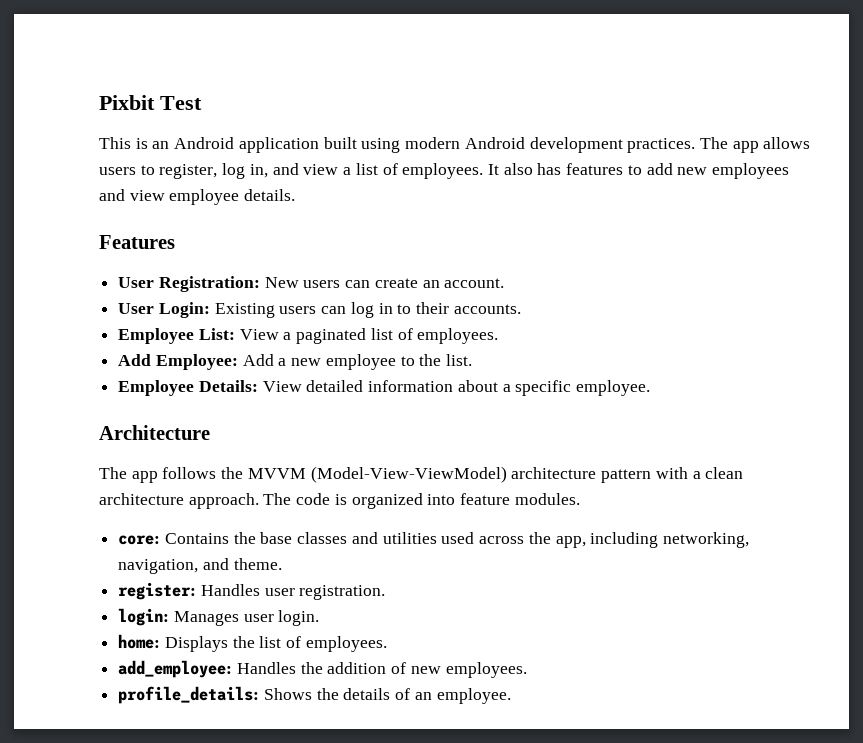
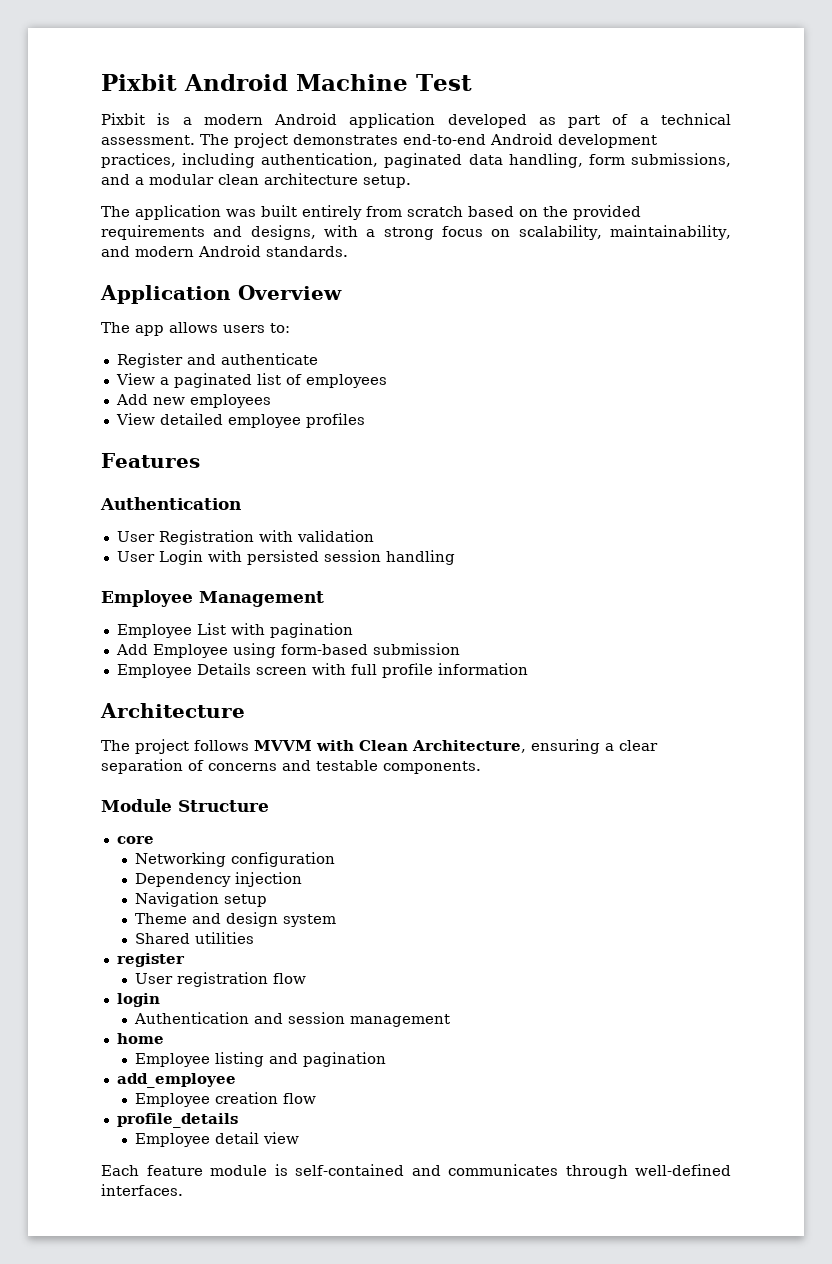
- Pixbit Test
+ Pixbit Android Machine Test
- This is an Android application built using modern Android development practices. The app allows users to register, log in, and view a list of employees. It also has features to add new employees and view employee details.
+ Pixbit is a modern Android application developed as part of a technical assessment. The project demonstrates end-to-end Android development practices, including authentication, paginated data handling, form submissions, and a modular clean architecture setup.
+ The application was built entirely from scratch based on the provided requirements and designs, with a strong focus on scalability, maintainability, and modern Android standards.
+ Application Overview
+ The app allows users to:
+ Register and authenticate
+ View a paginated list of employees
+ Add new employees
+ View detailed employee profiles
  Features
- User Registration: New users can create an account.
- User Login: Existing users can log in to their accounts.
- Employee List: View a paginated list of employees.
- Add Employee: Add a new employee to the list.
- Employee Details: View detailed information about a specific employee.
+ Authentication
+ User Registration with validation
+ User Login with persisted session handling
+ Employee Management
+ Employee List with pagination
+ Add Employee using form-based submission
+ Employee Details screen with full profile information
  Architecture
- The app follows the MVVM (Model-View-ViewModel) architecture pattern with a clean architecture approach. The code is organized into feature modules.
- core: Contains the base classes and utilities used across the app, including networking, navigation, and theme.
- register: Handles user registration.
- login: Manages user login.
- home: Displays the list of employees.
- add_employee: Handles the addition of new employees.
- profile_details: Shows the details of an employee.
+ The project follows MVVM with Clean Architecture, ensuring a clear separation of concerns and testable components.
+ Module Structure
+ core
+ Networking configuration
+ Dependency injection
+ Navigation setup
+ Theme and design system
+ Shared utilities
+ register
+ User registration flow
+ login
+ Authentication and session management
+ home
+ Employee listing and pagination
+ add_employee
+ Employee creation flow
+ profile_details
+ Employee detail view
+ Each feature module is self-contained and communicates through well-defined interfaces.

